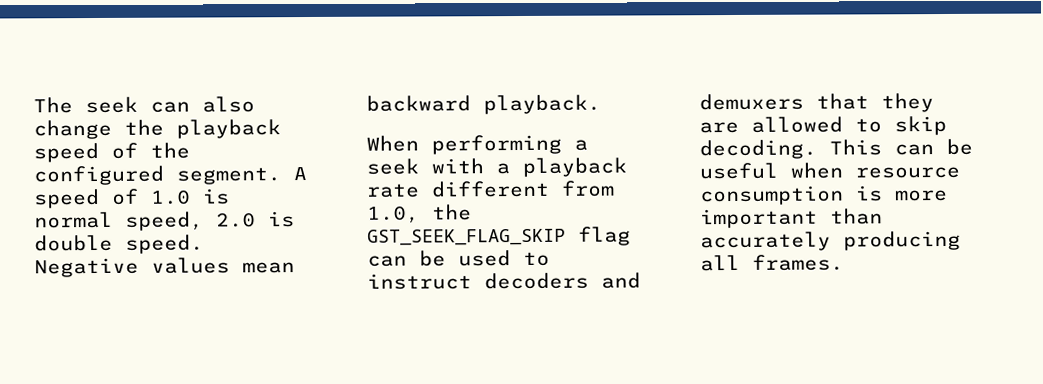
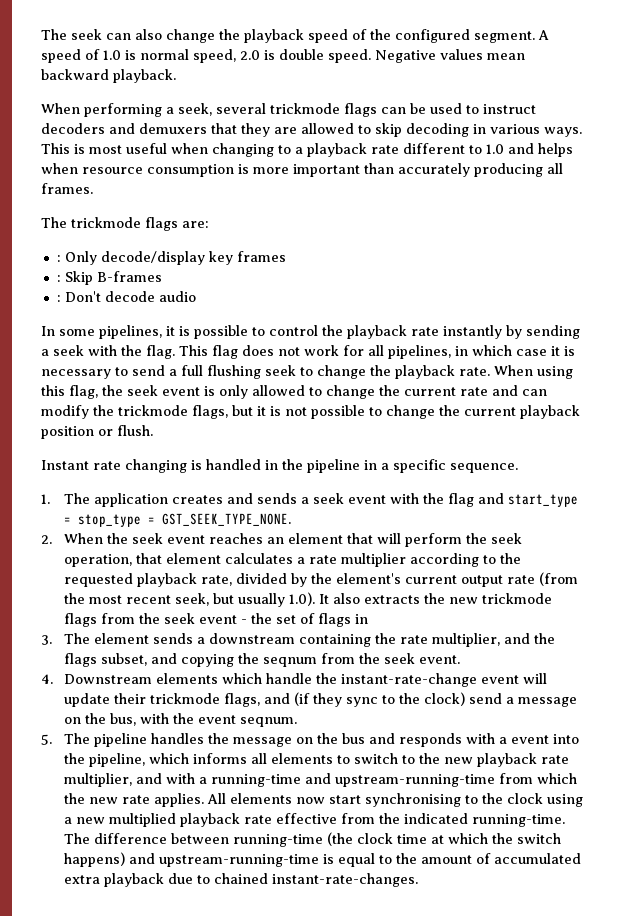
- When performing a seek with a playback rate different from 1.0, the GST_SEEK_FLAG_SKIP flag can be used to instruct decoders and demuxers that they are allowed to skip decoding. This can be useful when resource consumption is more important than accurately producing all frames.
+ When performing a seek, several trickmode flags can be used to instruct decoders and demuxers that they are allowed to skip decoding in various ways. This is most useful when changing to a playback rate different to 1.0 and helps when resource consumption is more important than accurately producing all frames.
+ The trickmode flags are:
+ : Only decode/display key frames
+ : Skip B-frames
+ : Don't decode audio
+ In some pipelines, it is possible to control the playback rate instantly by sending a seek with the flag. This flag does not work for all pipelines, in which case it is necessary to send a full flushing seek to change the playback rate. When using this flag, the seek event is only allowed to change the current rate and can modify the trickmode flags, but it is not possible to change the current playback position or flush.
+ Instant rate changing is handled in the pipeline in a specific sequence.
+ 1. The application creates and sends a seek event with the flag and start_type = stop_type = GST_SEEK_TYPE_NONE.
+ 2. When the seek event reaches an element that will perform the seek operation, that element calculates a rate multiplier according to the requested playback rate, divided by the element's current output rate (from the most recent seek, but usually 1.0). It also extracts the new trickmode flags from the seek event - the set of flags in
+ 3. The element sends a downstream containing the rate multiplier, and the flags subset, and copying the seqnum from the seek event.
+ 4. Downstream elements which handle the instant-rate-change event will update their trickmode flags, and (if they sync to the clock) send a message on the bus, with the event seqnum.
+ 5. The pipeline handles the message on the bus and responds with a event into the pipeline, which informs all elements to switch to the new playback rate multiplier, and with a running-time and upstream-running-time from which the new rate applies. All elements now start synchronising to the clock using a new multiplied playback rate effective from the indicated running-time. The difference between running-time (the clock time at which the switch happens) and upstream-running-time is equal to the amount of accumulated extra playback due to chained instant-rate-changes.

